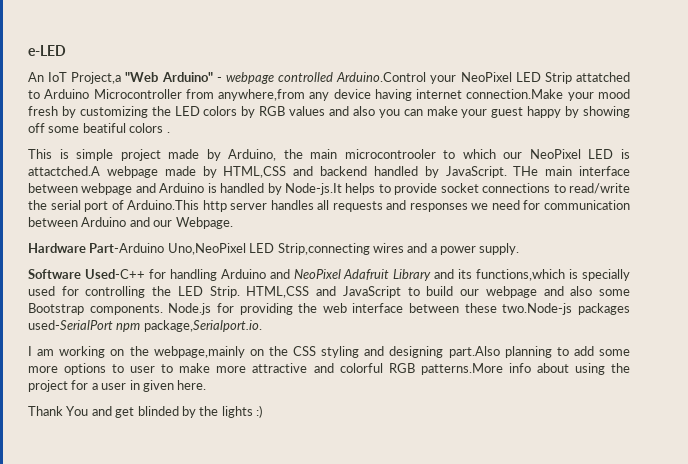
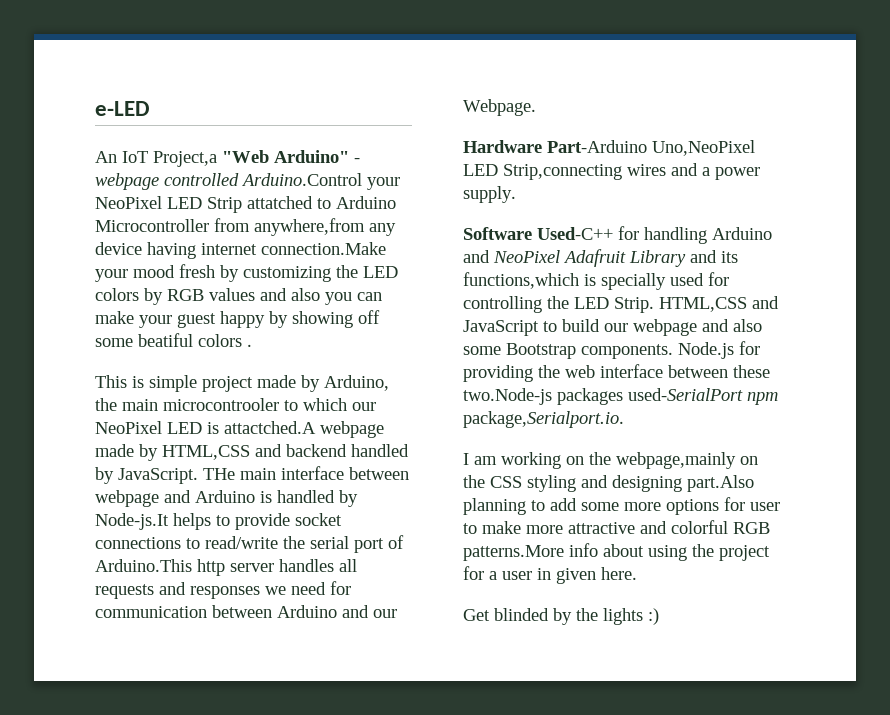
- I am working on the webpage,mainly on the CSS styling and designing part.Also planning to add some more options to user to make more attractive and colorful RGB patterns.More info about using the project for a user in given here.
+ I am working on the webpage,mainly on the CSS styling and designing part.Also planning to add some more options for user to make more attractive and colorful RGB patterns.More info about using the project for a user in given here.
- Thank You and get blinded by the lights :)
+ Get blinded by the lights :)

